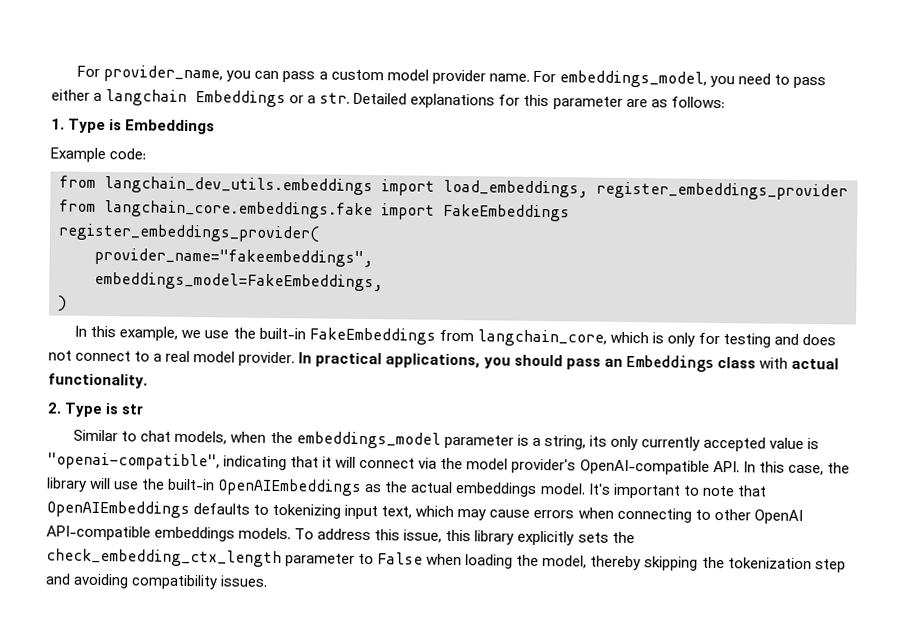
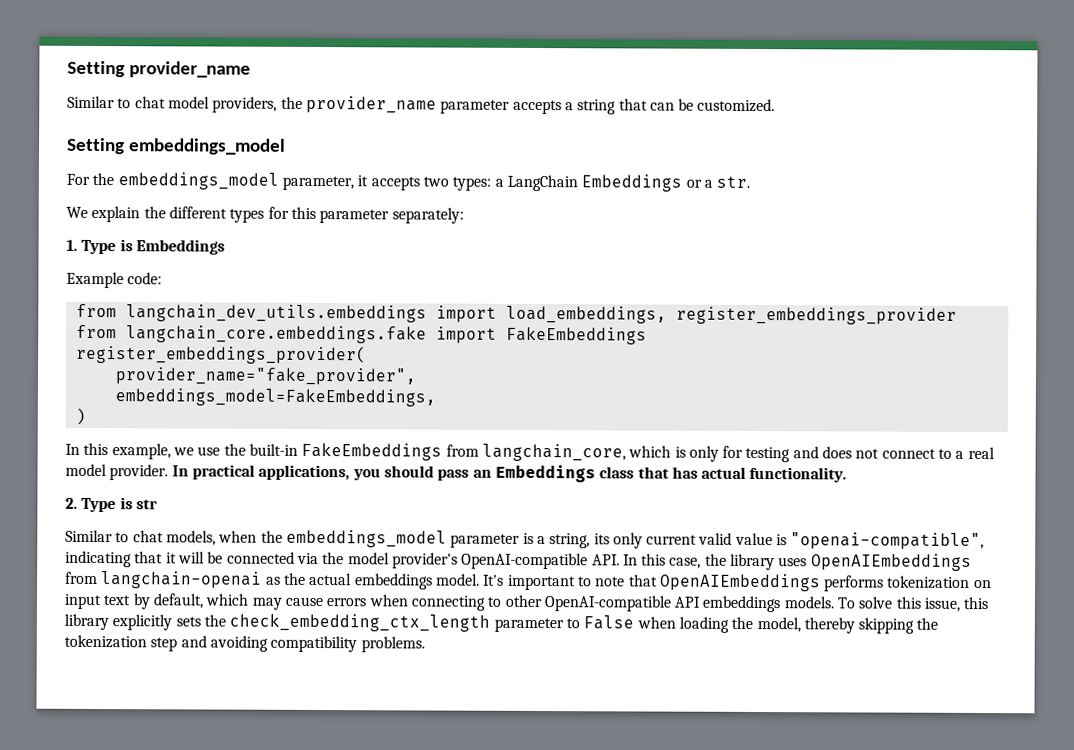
- For provider_name, you can pass a custom model provider name. For embeddings_model, you need to pass either a langchain Embeddings or a str. Detailed explanations for this parameter are as follows:
+ Setting provider_name
+ Similar to chat model providers, the provider_name parameter accepts a string that can be customized.
+ Setting embeddings_model
+ For the embeddings_model parameter, it accepts two types: a LangChain Embeddings or a str.
+ We explain the different types for this parameter separately:
- provider_name="fakeembeddings",
+ provider_name="fake_provider",
- In practical applications, you should pass an Embeddings class with actual functionality.
+ In practical applications, you should pass an Embeddings class that has actual functionality.
- Similar to chat models, when the embeddings_model parameter is a string, its only currently accepted value is "openai-compatible", indicating that it will connect via the model provider's OpenAI-compatible API. In this case, the library will use the built-in OpenAIEmbeddings as the actual embeddings model.
+ Similar to chat models, when the embeddings_model parameter is a string, its only current valid value is "openai-compatible", indicating that it will be connected via the model provider's OpenAI-compatible API. In this case, the library uses OpenAIEmbeddings from langchain-openai as the actual embeddings model.
- It's important to note that OpenAIEmbeddings defaults to tokenizing input text, which may cause errors when connecting to other OpenAI API-compatible embeddings models.
+ It's important to note that OpenAIEmbeddings performs tokenization on input text by default, which may cause errors when connecting to other OpenAI-compatible API embeddings models.
- To address this issue, this library explicitly sets the check_embedding_ctx_length parameter to False when loading the model, thereby skipping the tokenization step and avoiding compatibility issues.
+ To solve this issue, this library explicitly sets the check_embedding_ctx_length parameter to False when loading the model, thereby skipping the tokenization step and avoiding compatibility problems.

